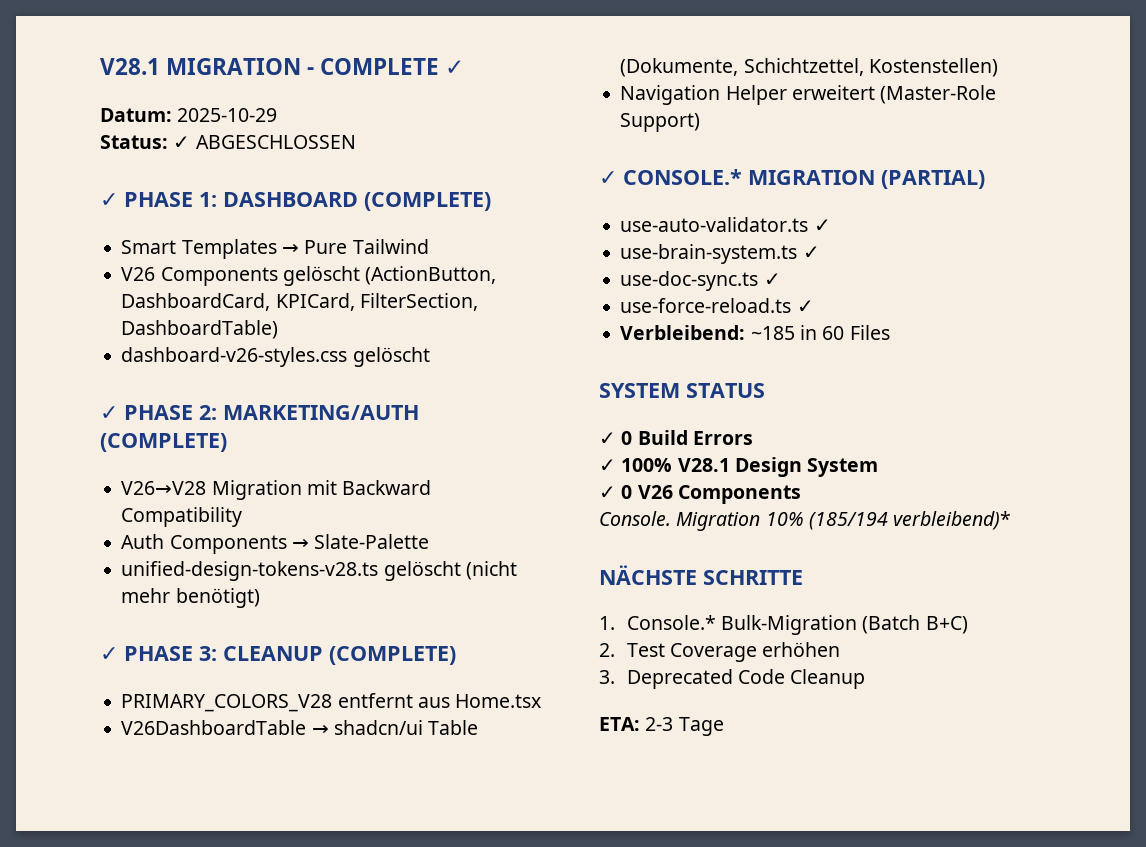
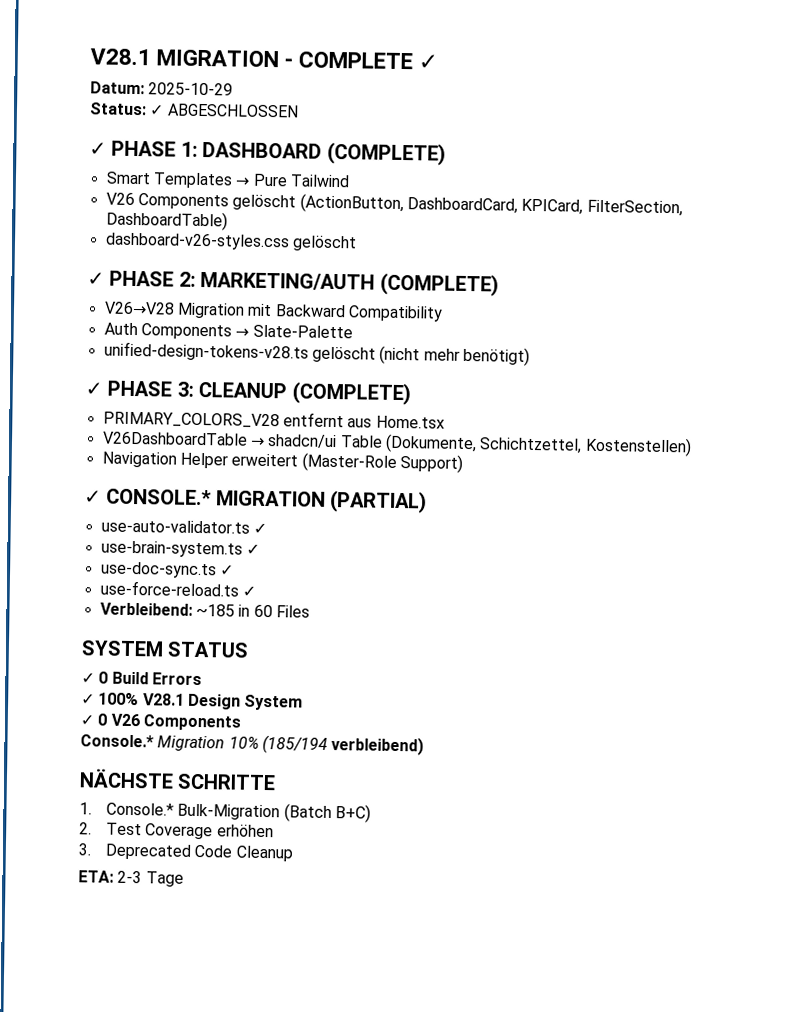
- Console. Migration 10% (185/194 verbleibend)*
+ Console.* Migration 10% (185/194 verbleibend)

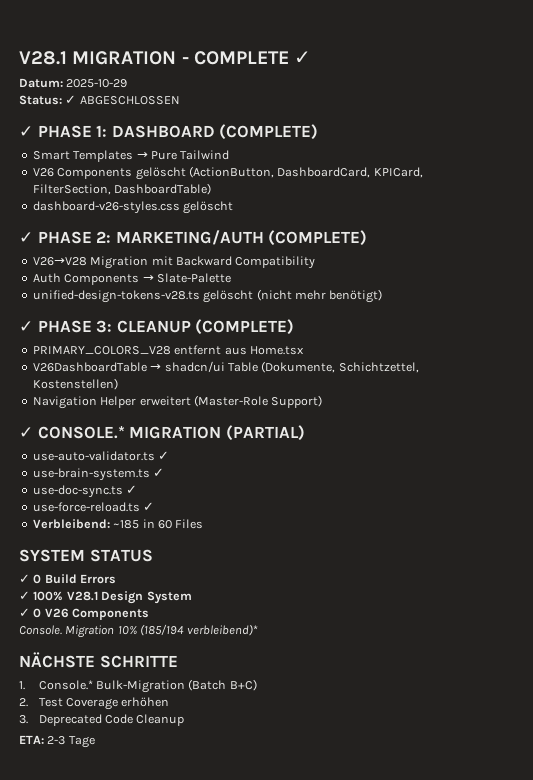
- Console.* Migration 10% (185/194 verbleibend)
+ Console. Migration 10% (185/194 verbleibend)*

